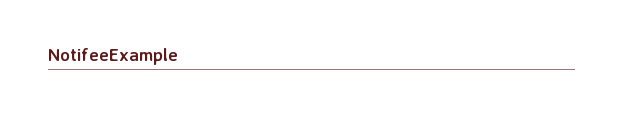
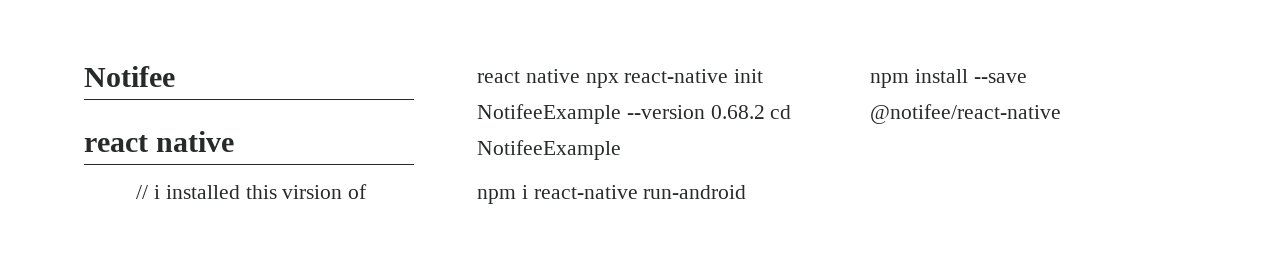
- NotifeeExample
+ Notifee
+ react native
+ // i installed this virsion of react native npx react-native init NotifeeExample --version 0.68.2 cd NotifeeExample
+ npm i react-native run-android
+ npm install --save @notifee/react-native

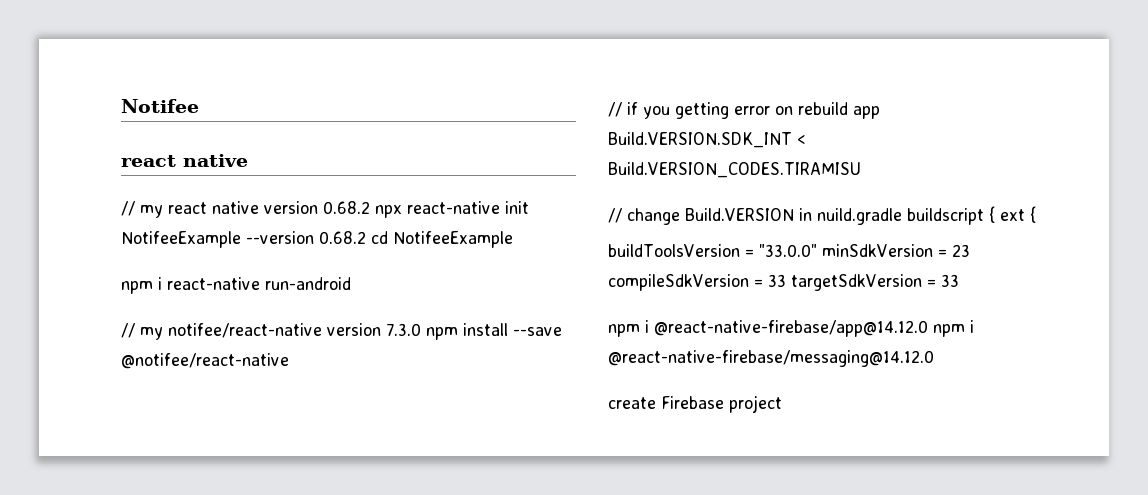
- // i installed this virsion of react native npx react-native init NotifeeExample --version 0.68.2 cd NotifeeExample
+ // my react native version 0.68.2 npx react-native init NotifeeExample --version 0.68.2 cd NotifeeExample
- npm install --save @notifee/react-native
+ // my notifee/react-native version 7.3.0 npm install --save @notifee/react-native
+ // if you getting error on rebuild app Build.VERSION.SDK_INT < Build.VERSION_CODES.TIRAMISU
+ // change Build.VERSION in nuild.gradle buildscript { ext {
+ buildToolsVersion = "33.0.0" minSdkVersion = 23 compileSdkVersion = 33 targetSdkVersion = 33
+ npm i @react-native-firebase/app@14.12.0 npm i @react-native-firebase/messaging@14.12.0
+ create Firebase project

